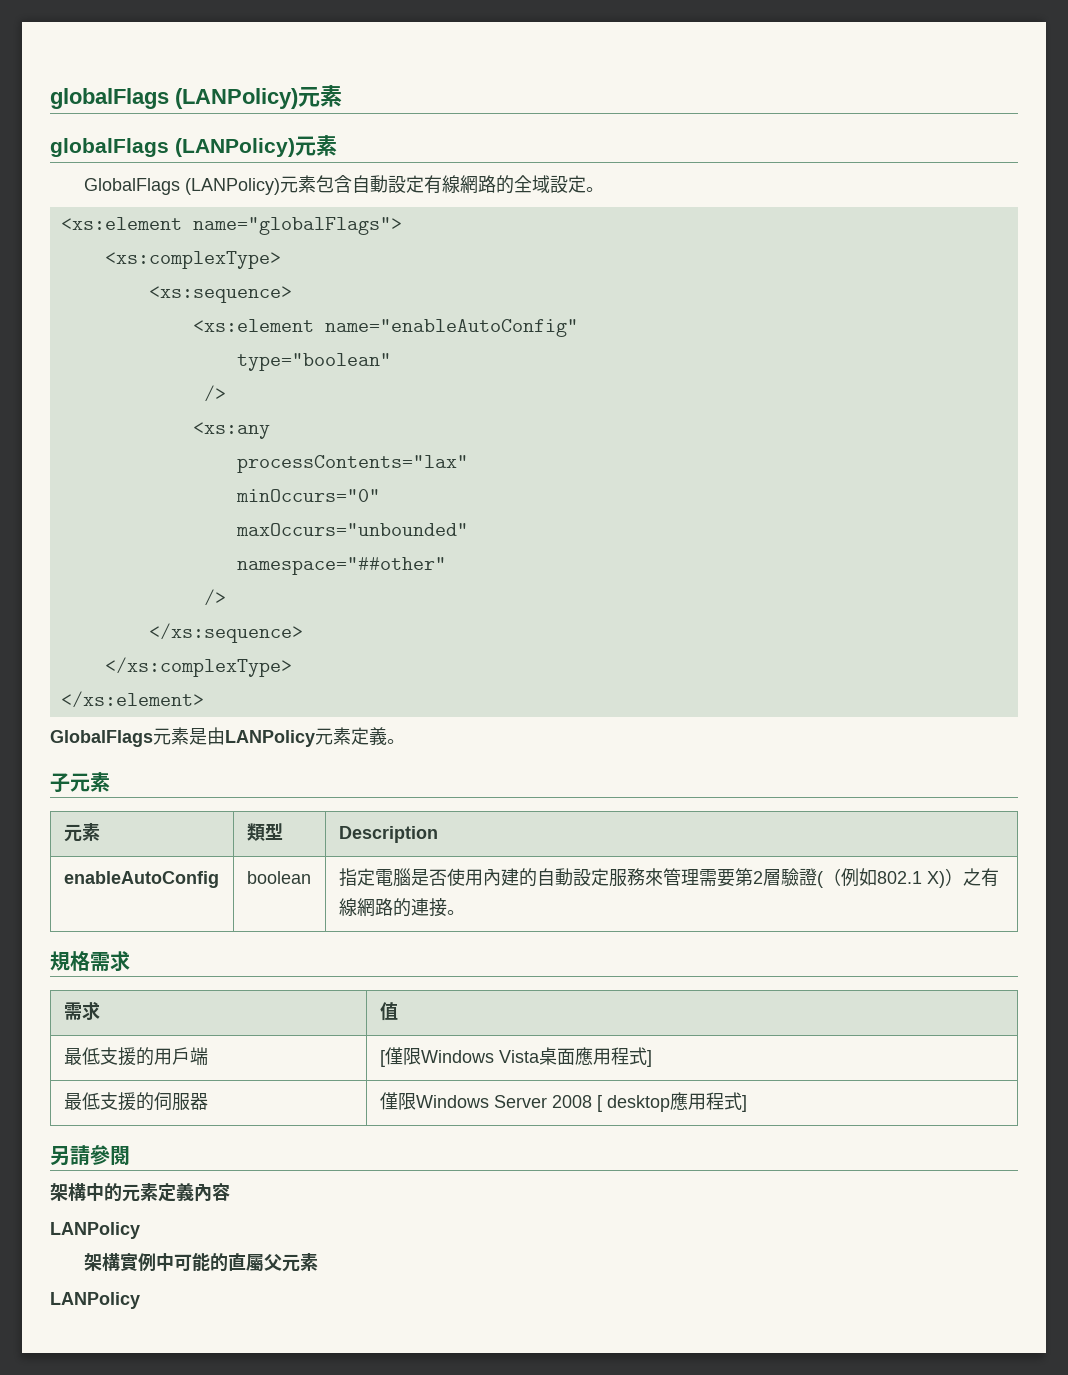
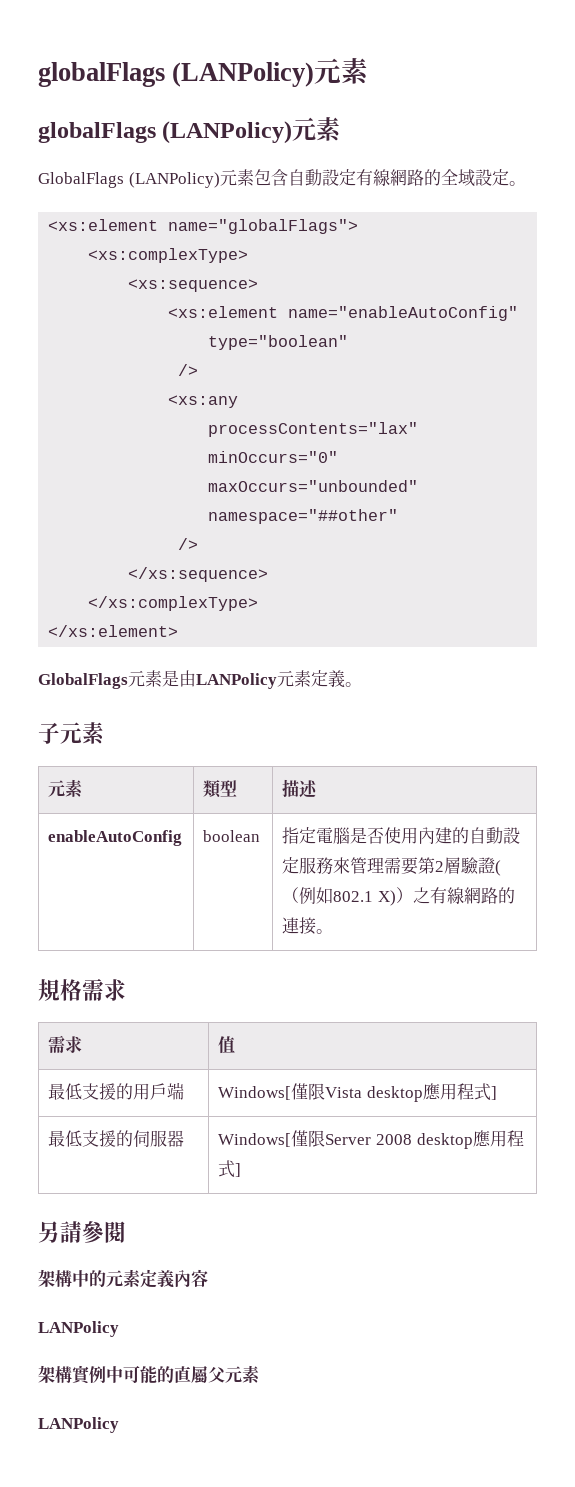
- 元素 | 類型 | Description
+ 元素 | 類型 | 描述
- 最低支援的用戶端 | [僅限Windows Vista桌面應用程式]
+ 最低支援的用戶端 | Windows[僅限Vista desktop應用程式]
- 最低支援的伺服器 | 僅限Windows Server 2008 [ desktop應用程式]
+ 最低支援的伺服器 | Windows[僅限Server 2008 desktop應用程式]

